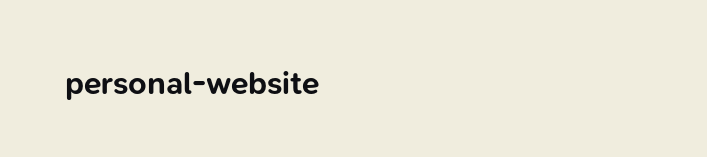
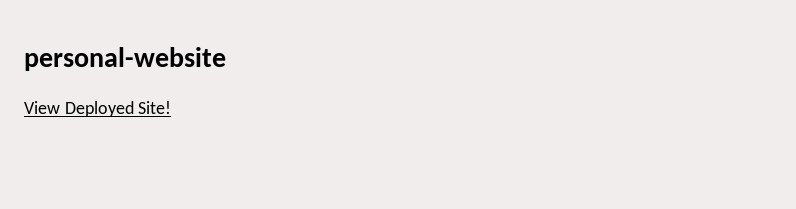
+ View Deployed Site!

